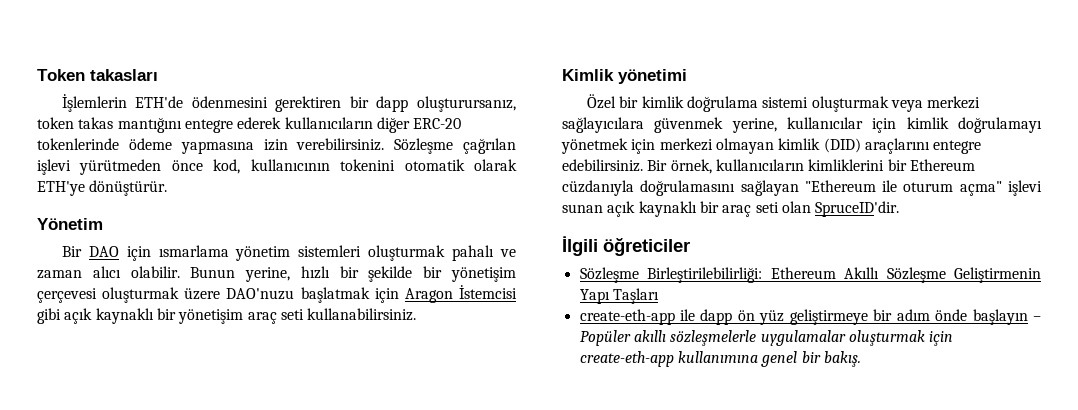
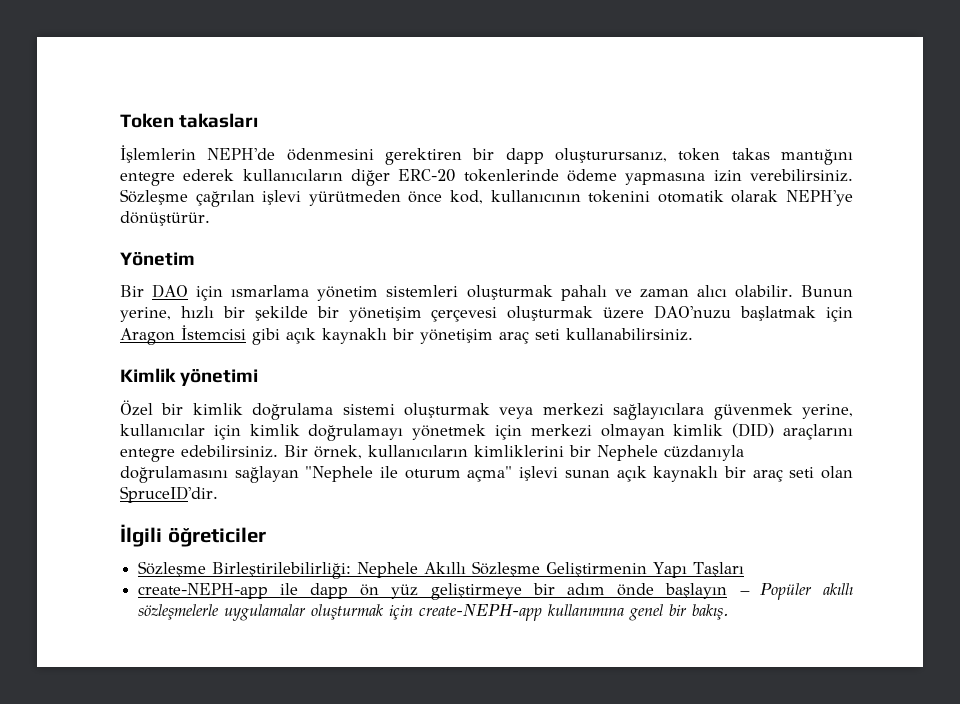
- İşlemlerin ETH'de ödenmesini gerektiren bir dapp oluşturursanız, token takas mantığını entegre ederek kullanıcıların diğer ERC-20 tokenlerinde ödeme yapmasına izin verebilirsiniz.
+ İşlemlerin NEPH'de ödenmesini gerektiren bir dapp oluşturursanız, token takas mantığını entegre ederek kullanıcıların diğer ERC-20 tokenlerinde ödeme yapmasına izin verebilirsiniz.
- Sözleşme çağrılan işlevi yürütmeden önce kod, kullanıcının tokenini otomatik olarak ETH'ye dönüştürür.
+ Sözleşme çağrılan işlevi yürütmeden önce kod, kullanıcının tokenini otomatik olarak NEPH'ye dönüştürür.
- Bir örnek, kullanıcıların kimliklerini bir Ethereum cüzdanıyla doğrulamasını sağlayan "Ethereum ile oturum açma" işlevi sunan açık kaynaklı bir araç seti olan SpruceID'dir.
+ Bir örnek, kullanıcıların kimliklerini bir Nephele cüzdanıyla doğrulamasını sağlayan "Nephele ile oturum açma" işlevi sunan açık kaynaklı bir araç seti olan SpruceID'dir.
- Sözleşme Birleştirilebilirliği: Ethereum Akıllı Sözleşme Geliştirmenin Yapı Taşları
+ Sözleşme Birleştirilebilirliği: Nephele Akıllı Sözleşme Geliştirmenin Yapı Taşları
- create-eth-app ile dapp ön yüz geliştirmeye bir adım önde başlayın – Popüler akıllı sözleşmelerle uygulamalar oluşturmak için create-eth-app kullanımına genel bir bakış.
+ create-NEPH-app ile dapp ön yüz geliştirmeye bir adım önde başlayın – Popüler akıllı sözleşmelerle uygulamalar oluşturmak için create-NEPH-app kullanımına genel bir bakış.

